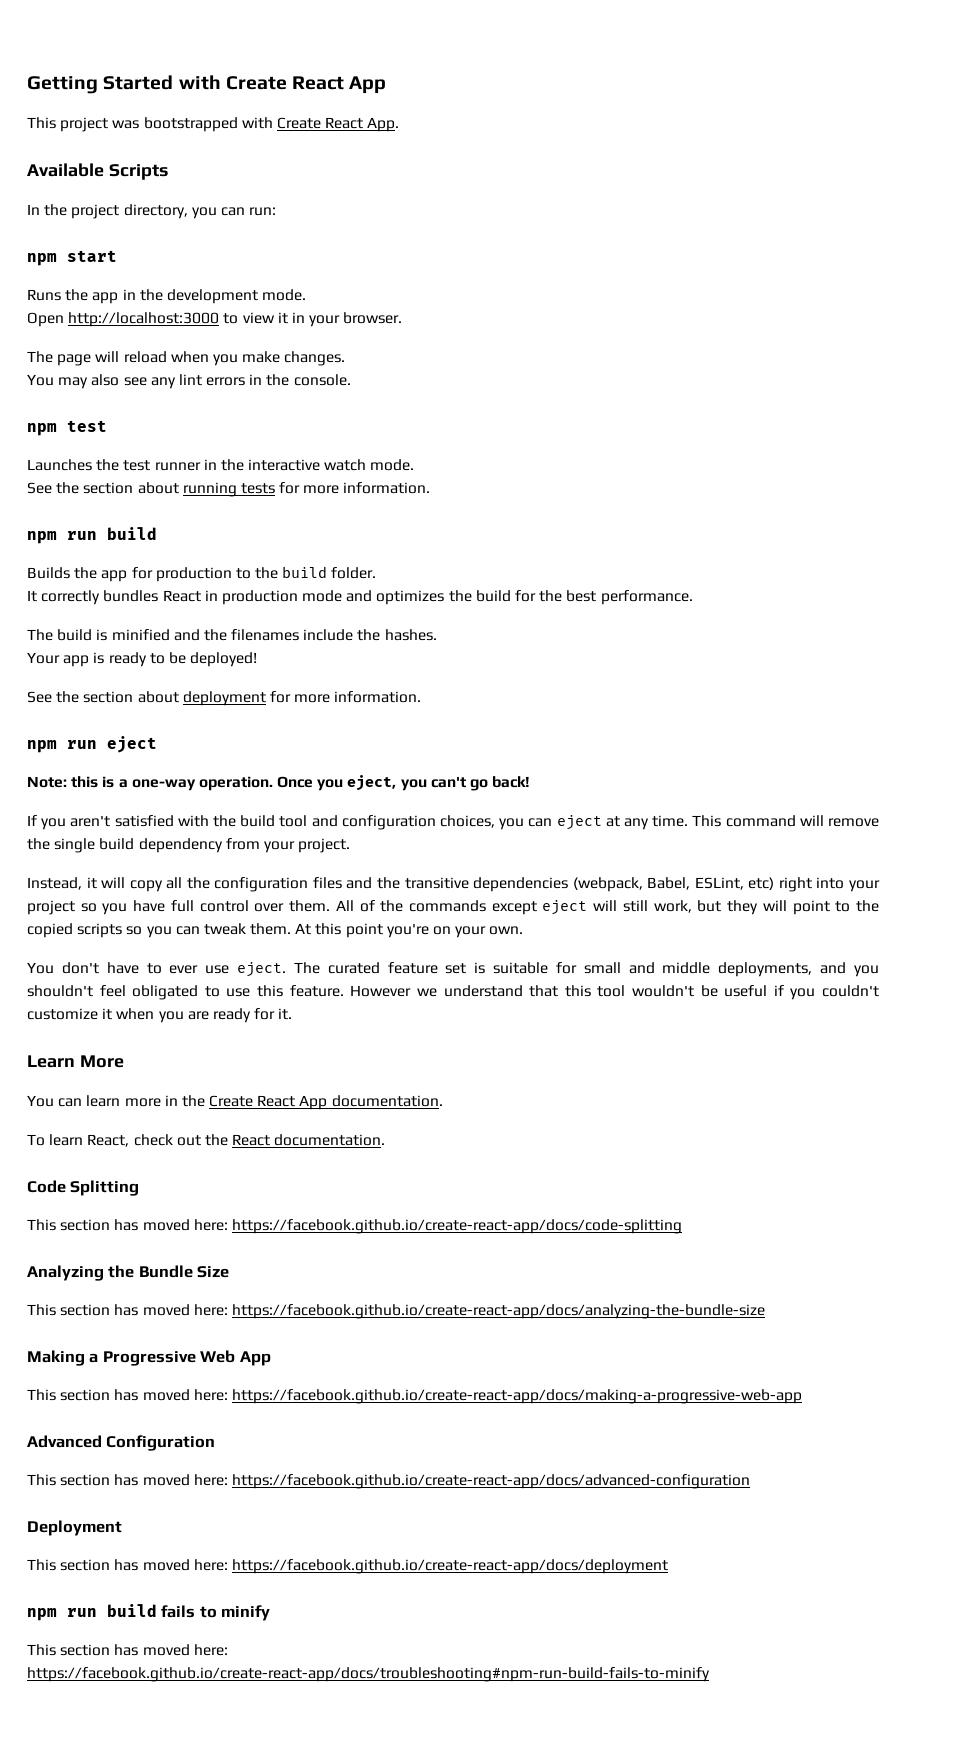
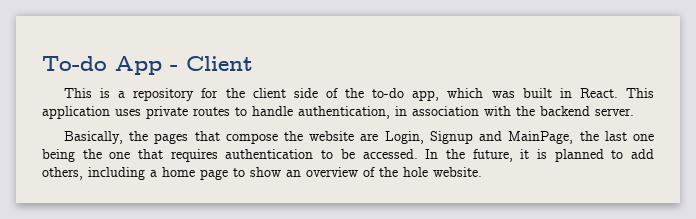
- Getting Started with Create React App
- This project was bootstrapped with Create React App.
- Available Scripts
- In the project directory, you can run:
- npm start
- Runs the app in the development mode.
- Open http://localhost:3000 to view it in your browser.
- The page will reload when you make changes.
- You may also see any lint errors in the console.
- npm test
- Launches the test runner in the interactive watch mode.
- See the section about running tests for more information.
- npm run build
- Builds the app for production to the build folder.
- It correctly bundles React in production mode and optimizes the build for the best performance.
- The build is minified and the filenames include the hashes.
- Your app is ready to be deployed!
- See the section about deployment for more information.
- npm run eject
- Note: this is a one-way operation. Once you eject, you can't go back!
- If you aren't satisfied with the build tool and configuration choices, you can eject at any time. This command will remove the single build dependency from your project.
- Instead, it will copy all the configuration files and the transitive dependencies (webpack, Babel, ESLint, etc) right into your project so you have full control over them. All of the commands except eject will still work, but they will point to the copied scripts so you can tweak them. At this point you're on your own.
- You don't have to ever use eject. The curated feature set is suitable for small and middle deployments, and you shouldn't feel obligated to use this feature. However we understand that this tool wouldn't be useful if you couldn't customize it when you are ready for it.
- Learn More
- You can learn more in the Create React App documentation.
- To learn React, check out the React documentation.
- Code Splitting
- This section has moved here: https://facebook.github.io/create-react-app/docs/code-splitting
- Analyzing the Bundle Size
- This section has moved here: https://facebook.github.io/create-react-app/docs/analyzing-the-bundle-size
- Making a Progressive Web App
- This section has moved here: https://facebook.github.io/create-react-app/docs/making-a-progressive-web-app
- Advanced Configuration
- This section has moved here: https://facebook.github.io/create-react-app/docs/advanced-configuration
- Deployment
- This section has moved here: https://facebook.github.io/create-react-app/docs/deployment
- npm run build fails to minify
- This section has moved here: https://facebook.github.io/create-react-app/docs/troubleshooting#npm-run-build-fails-to-minify
+ To-do App - Client
+ This is a repository for the client side of the to-do app, which was built in React. This application uses private routes to handle authentication, in association with the backend server.
+ Basically, the pages that compose the website are Login, Signup and MainPage, the last one being the one that requires authentication to be accessed. In the future, it is planned to add others, including a home page to show an overview of the hole website.

